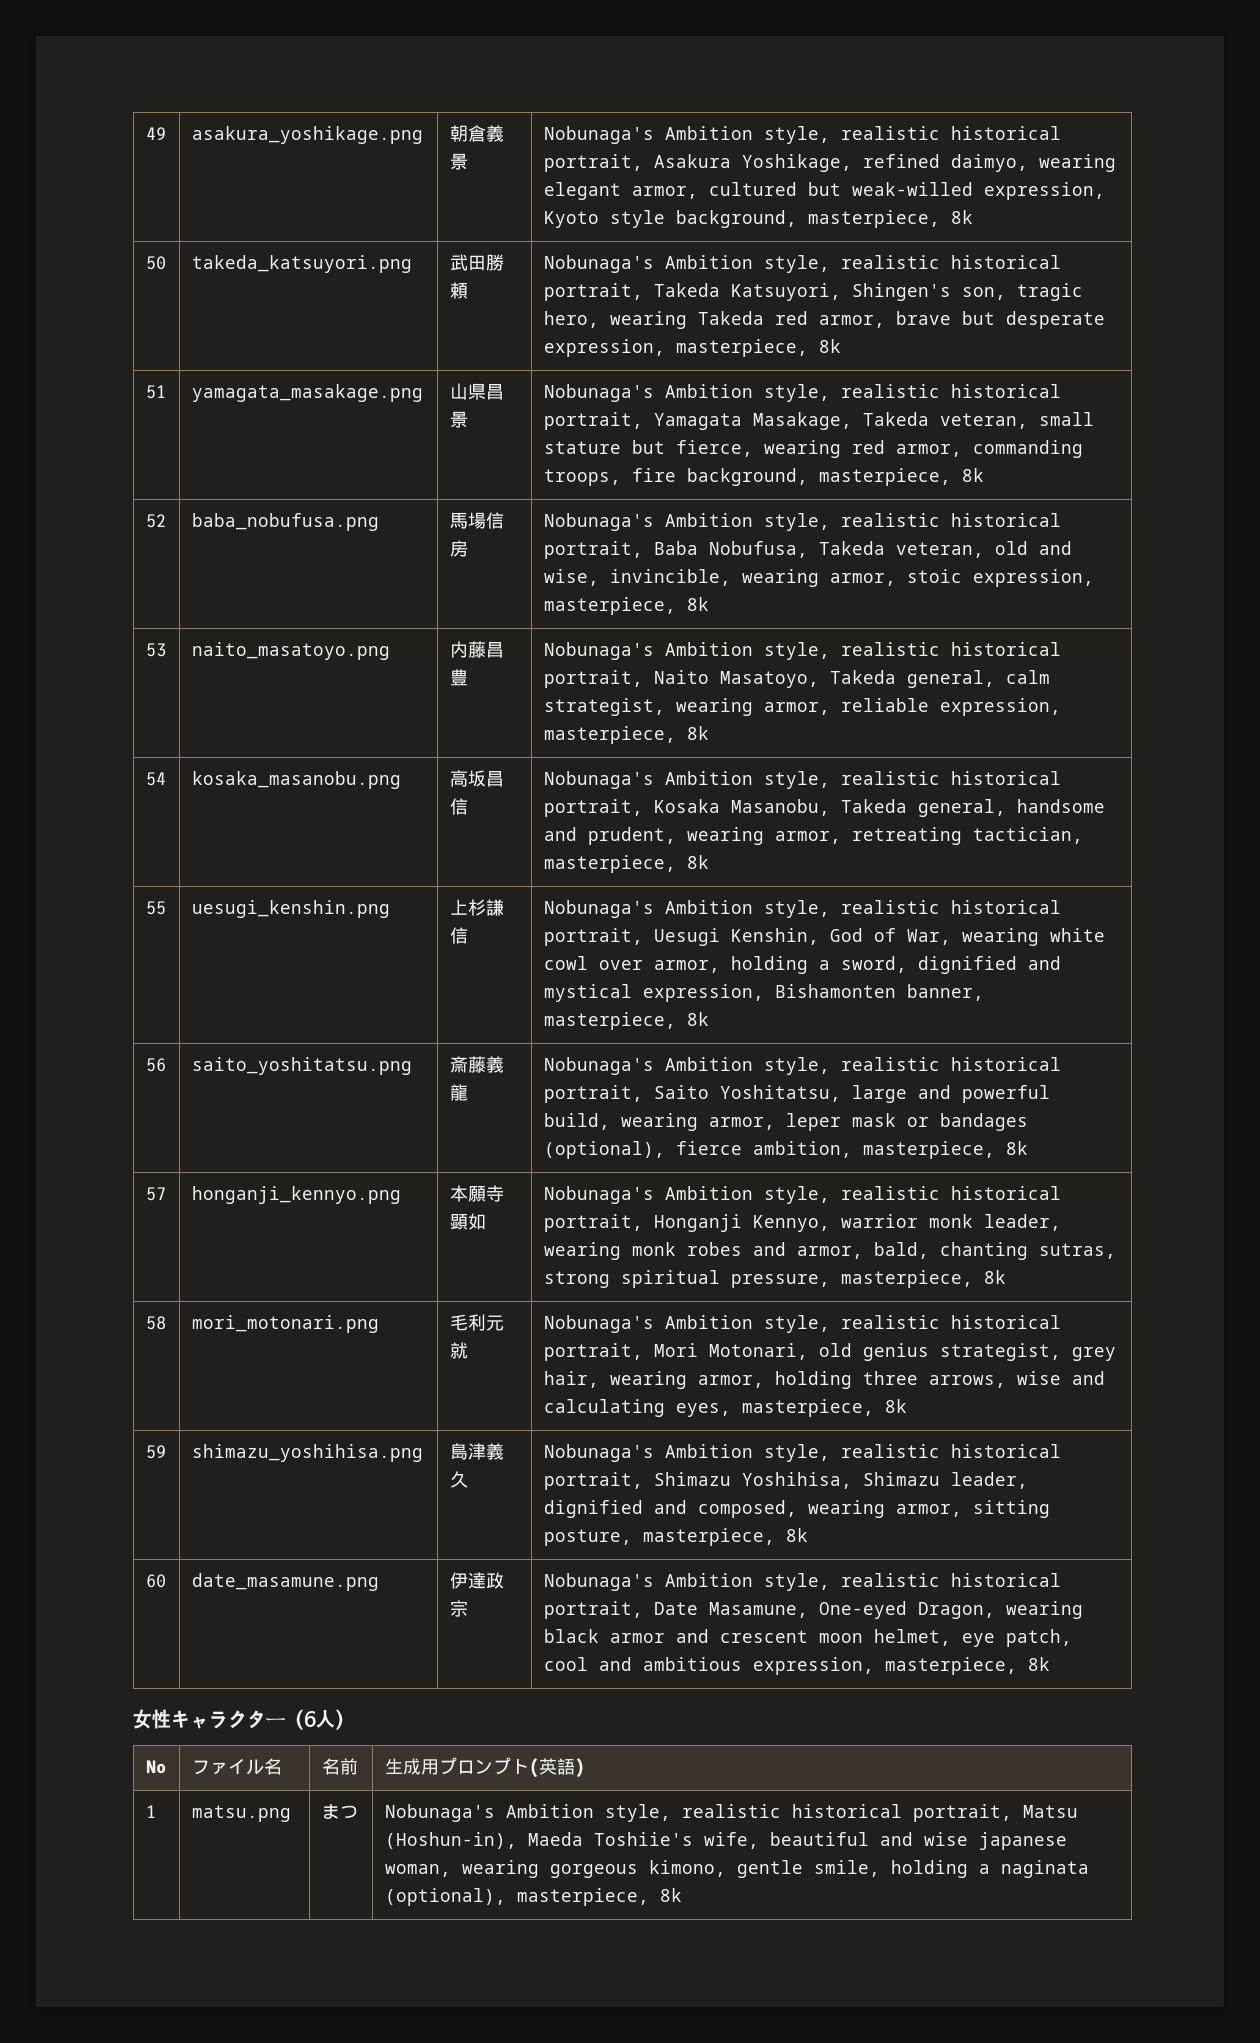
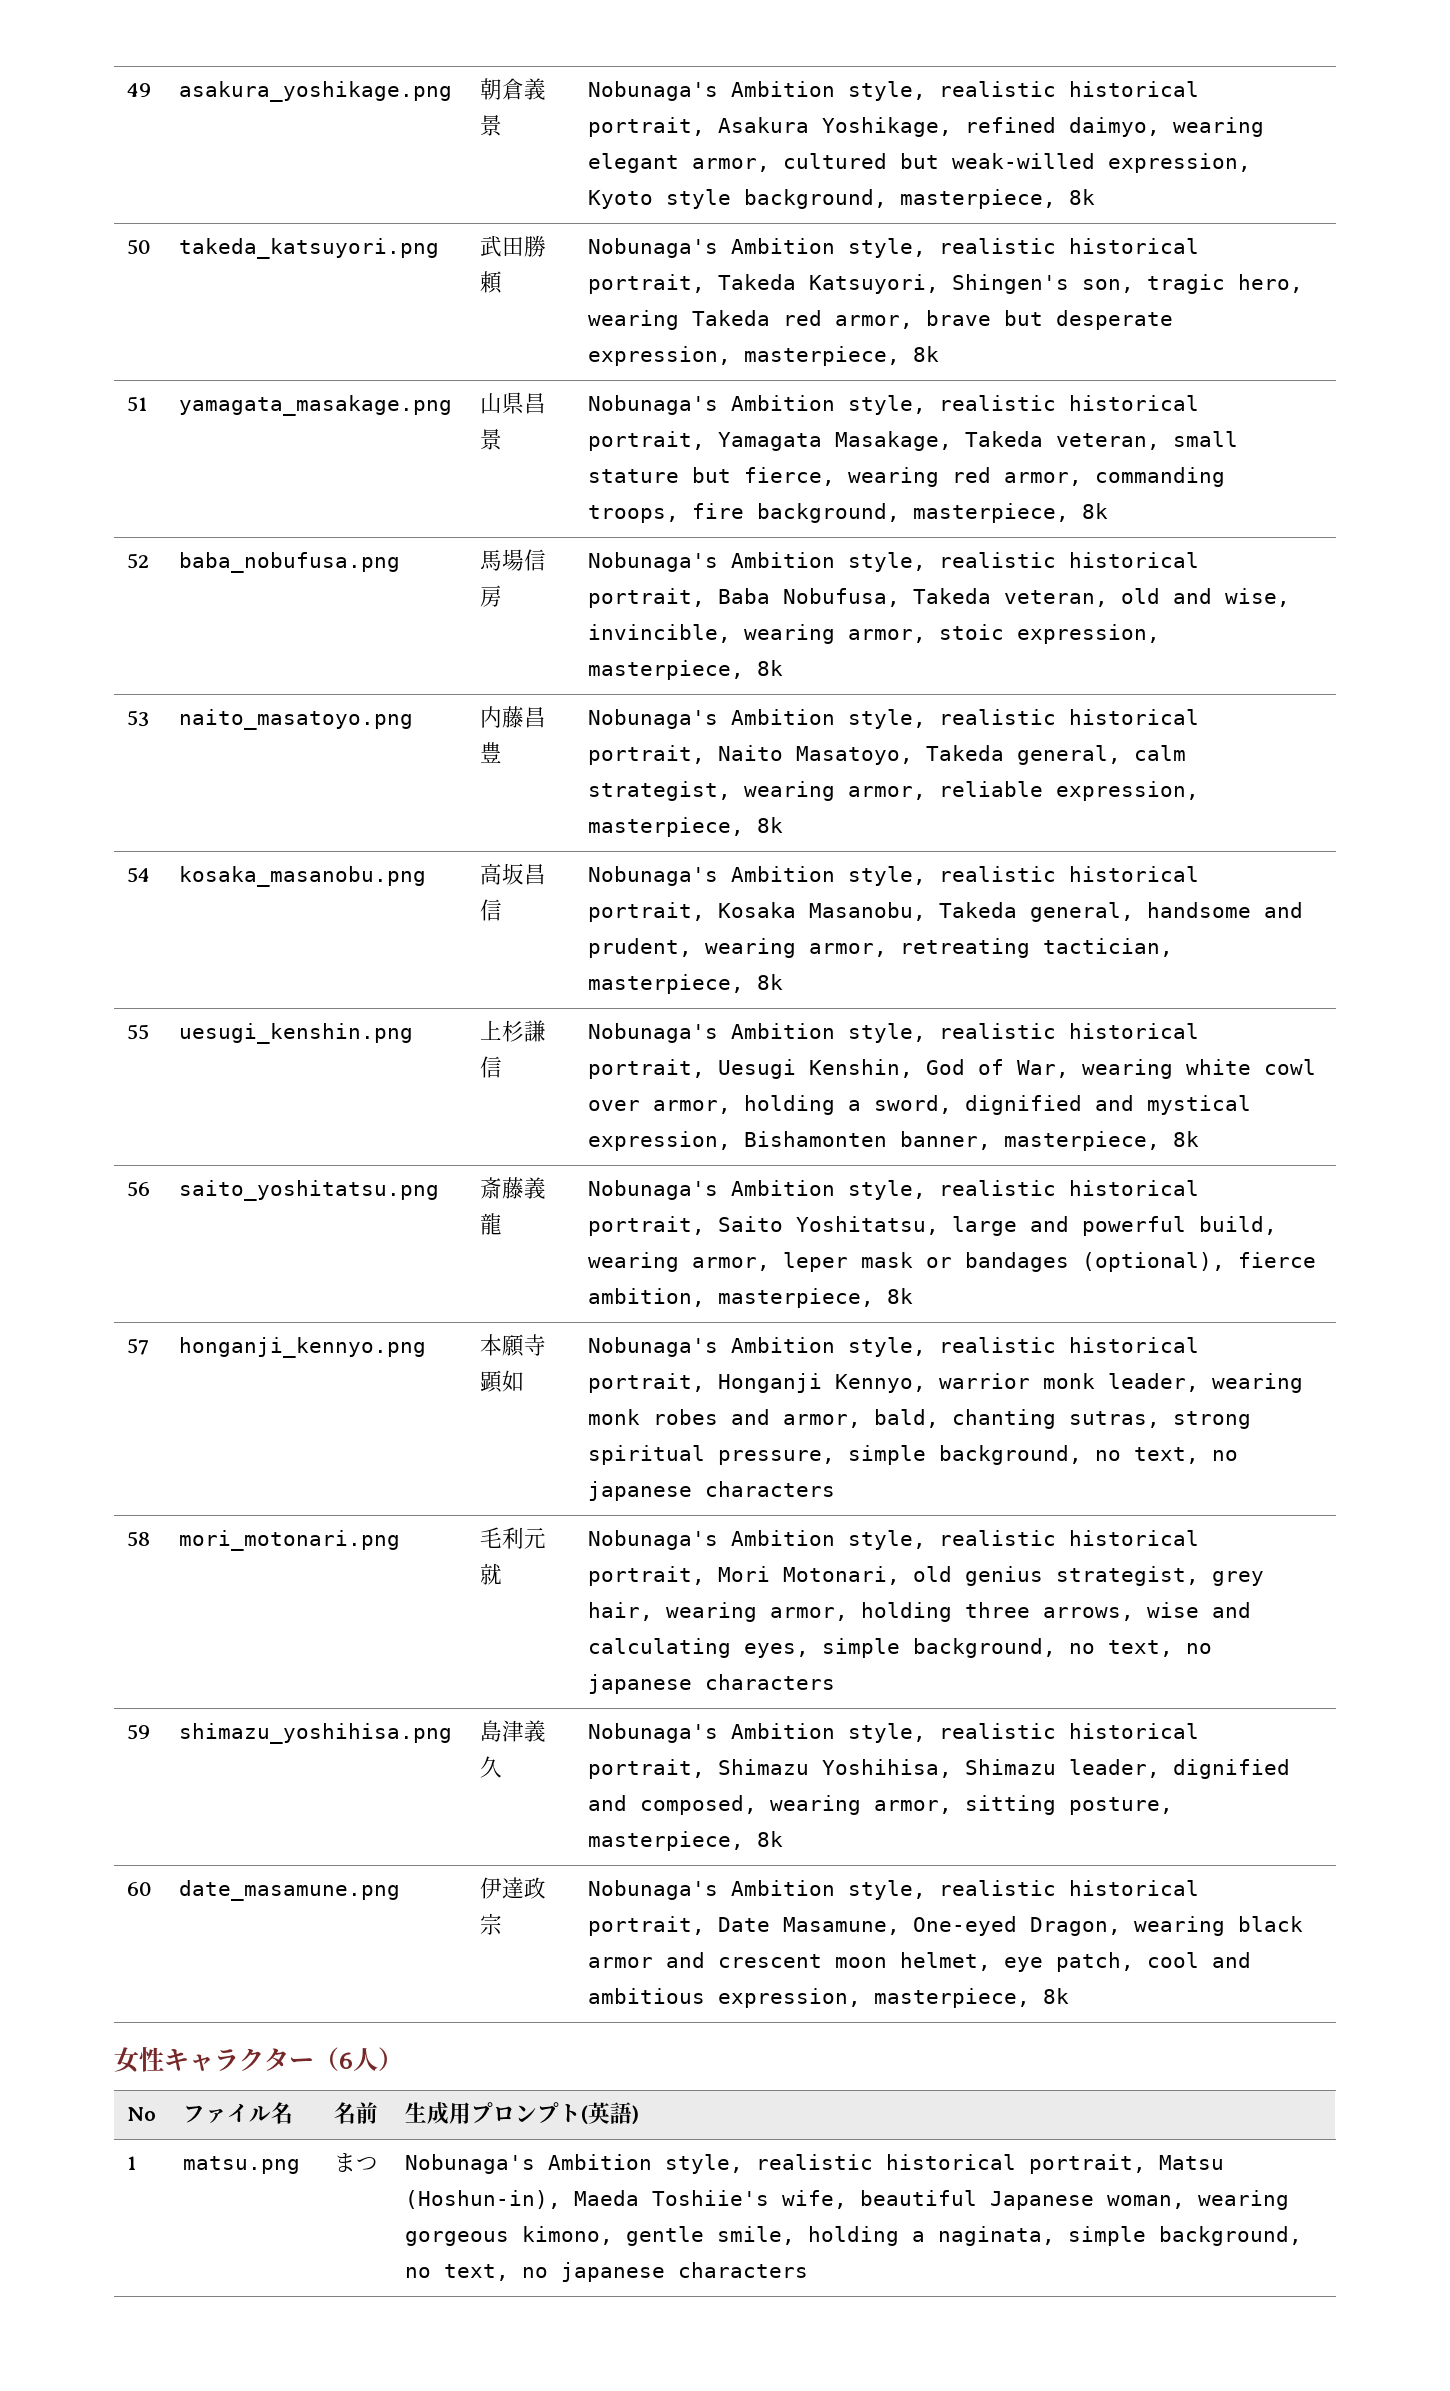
- 57 | honganji_kennyo.png | 本願寺顕如 | Nobunaga's Ambition style, realistic historical portrait, Honganji Kennyo, warrior monk leader, wearing monk robes and armor, bald, chanting sutras, strong spiritual pressure, masterpiece, 8k
+ 57 | honganji_kennyo.png | 本願寺顕如 | Nobunaga's Ambition style, realistic historical portrait, Honganji Kennyo, warrior monk leader, wearing monk robes and armor, bald, chanting sutras, strong spiritual pressure, simple background, no text, no japanese characters
- 58 | mori_motonari.png | 毛利元就 | Nobunaga's Ambition style, realistic historical portrait, Mori Motonari, old genius strategist, grey hair, wearing armor, holding three arrows, wise and calculating eyes, masterpiece, 8k
+ 58 | mori_motonari.png | 毛利元就 | Nobunaga's Ambition style, realistic historical portrait, Mori Motonari, old genius strategist, grey hair, wearing armor, holding three arrows, wise and calculating eyes, simple background, no text, no japanese characters
- 1 | matsu.png | まつ | Nobunaga's Ambition style, realistic historical portrait, Matsu (Hoshun-in), Maeda Toshiie's wife, beautiful and wise japanese woman, wearing gorgeous kimono, gentle smile, holding a naginata (optional), masterpiece, 8k
+ 1 | matsu.png | まつ | Nobunaga's Ambition style, realistic historical portrait, Matsu (Hoshun-in), Maeda Toshiie's wife, beautiful Japanese woman, wearing gorgeous kimono, gentle smile, holding a naginata, simple background, no text, no japanese characters

